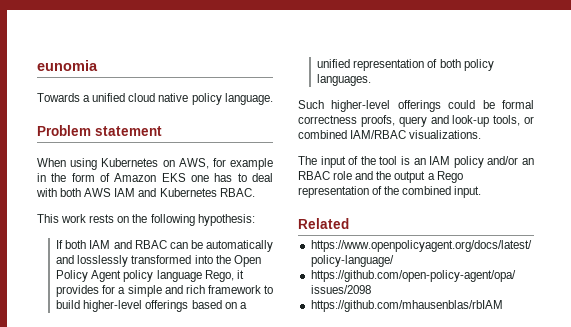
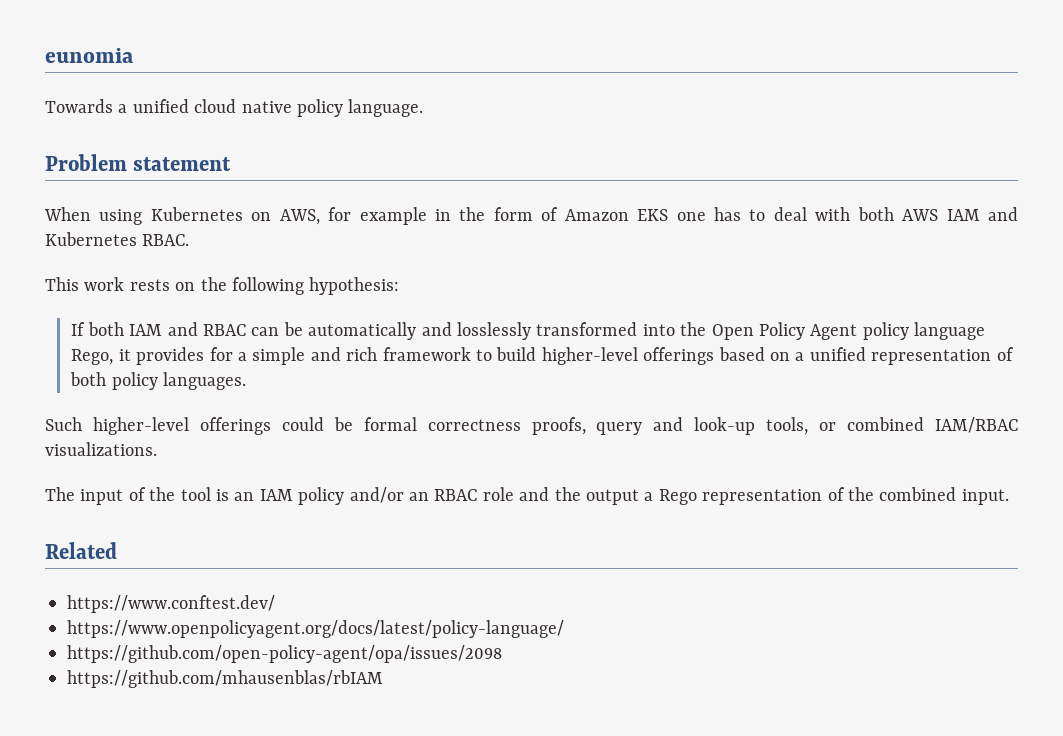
+ https://www.conftest.dev/

